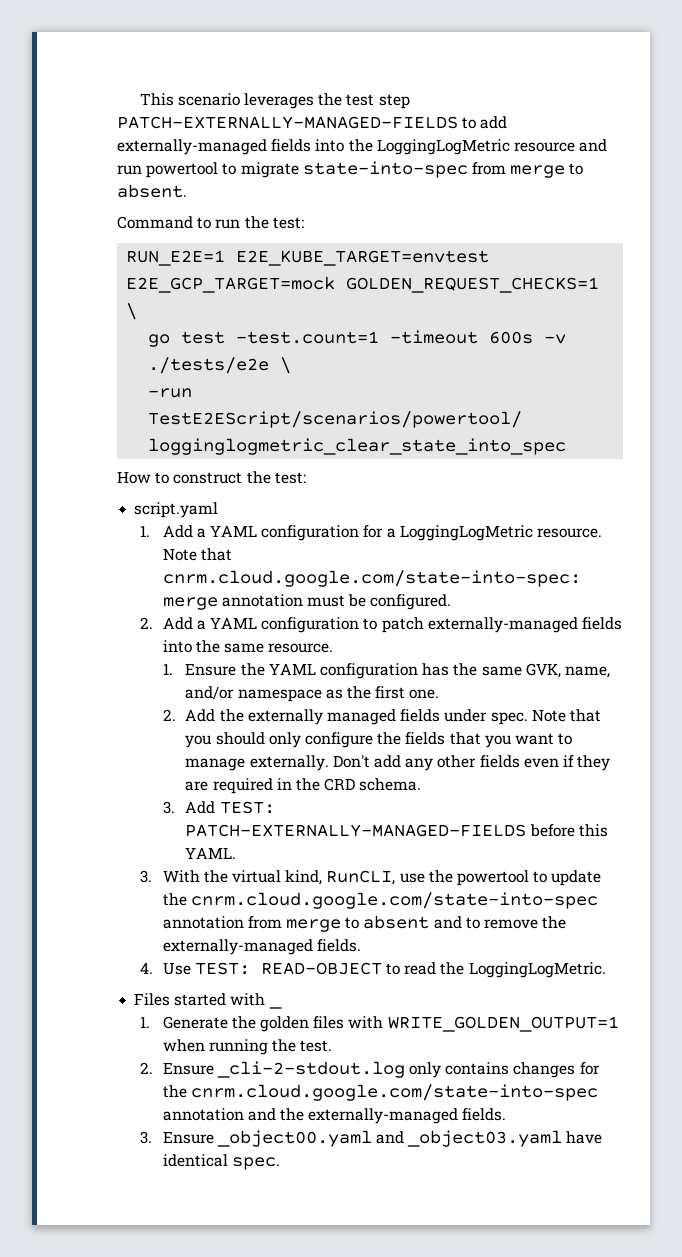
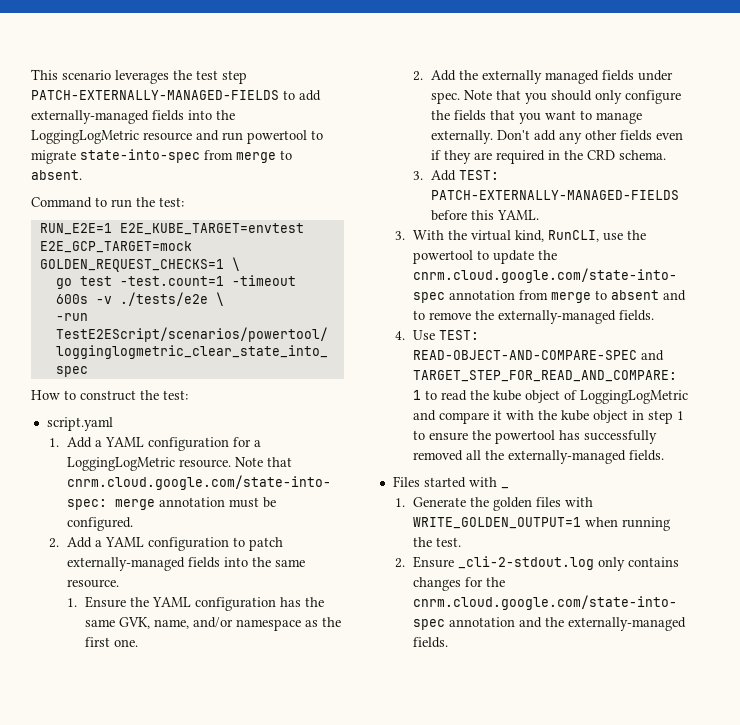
- 4. Use TEST: READ-OBJECT to read the LoggingLogMetric.
+ 4. Use TEST: READ-OBJECT-AND-COMPARE-SPEC and TARGET_STEP_FOR_READ_AND_COMPARE: 1 to read the kube object of LoggingLogMetric and compare it with the kube object in step 1 to ensure the powertool has successfully removed all the externally-managed fields.
- 3. Ensure _object00.yaml and _object03.yaml have identical spec.

